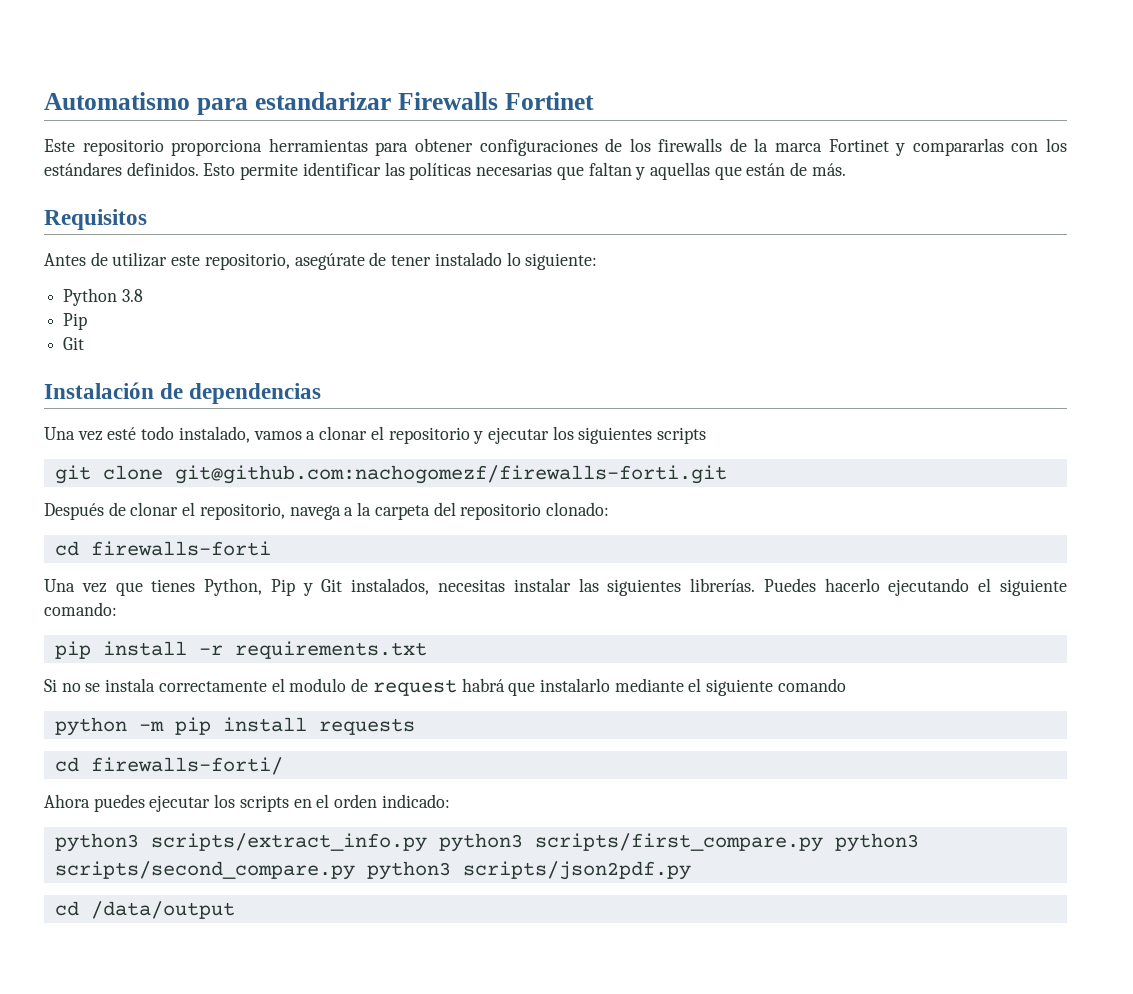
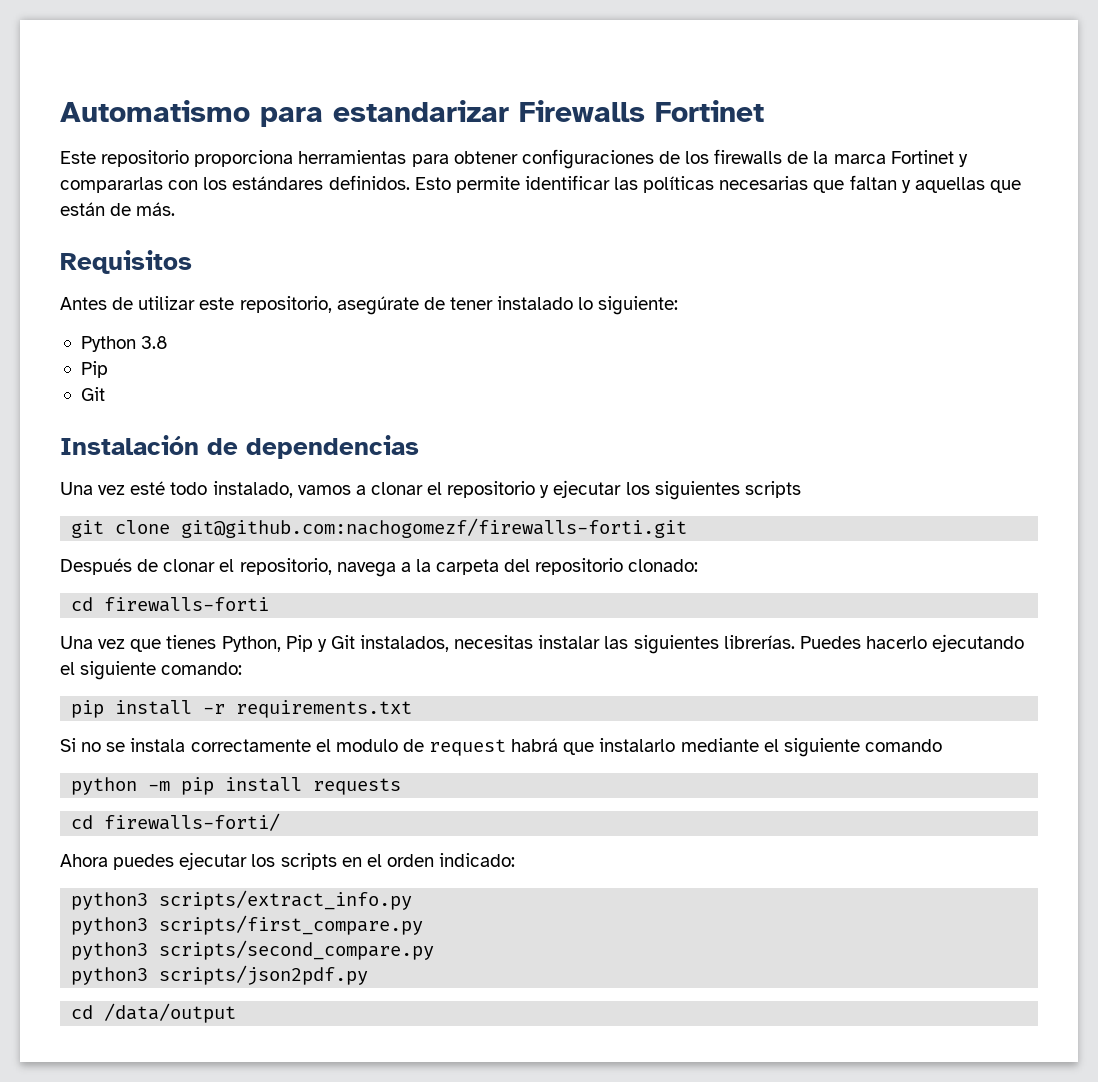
- python3 scripts/extract_info.py python3 scripts/first_compare.py python3 scripts/second_compare.py python3 scripts/json2pdf.py
+ python3 scripts/extract_info.py
+ python3 scripts/first_compare.py
+ python3 scripts/second_compare.py
+ python3 scripts/json2pdf.py

